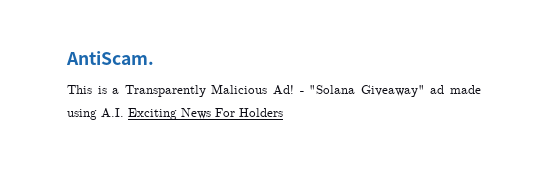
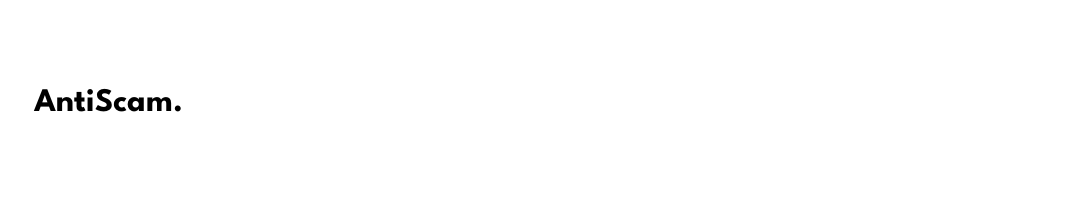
- This is a Transparently Malicious Ad! - "Solana Giveaway" ad made using A.I. Exciting News For Holders

